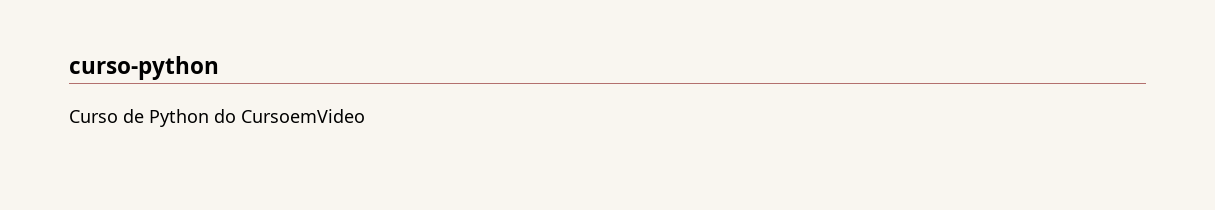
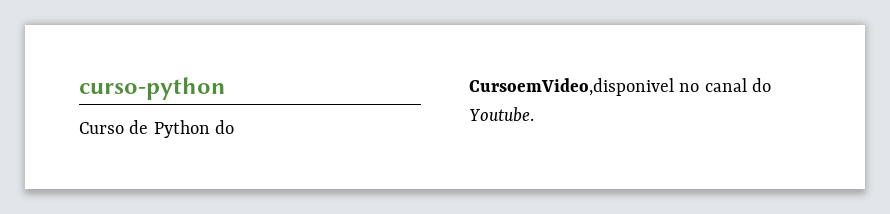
- Curso de Python do CursoemVideo
+ Curso de Python do CursoemVideo,disponivel no canal do Youtube.

